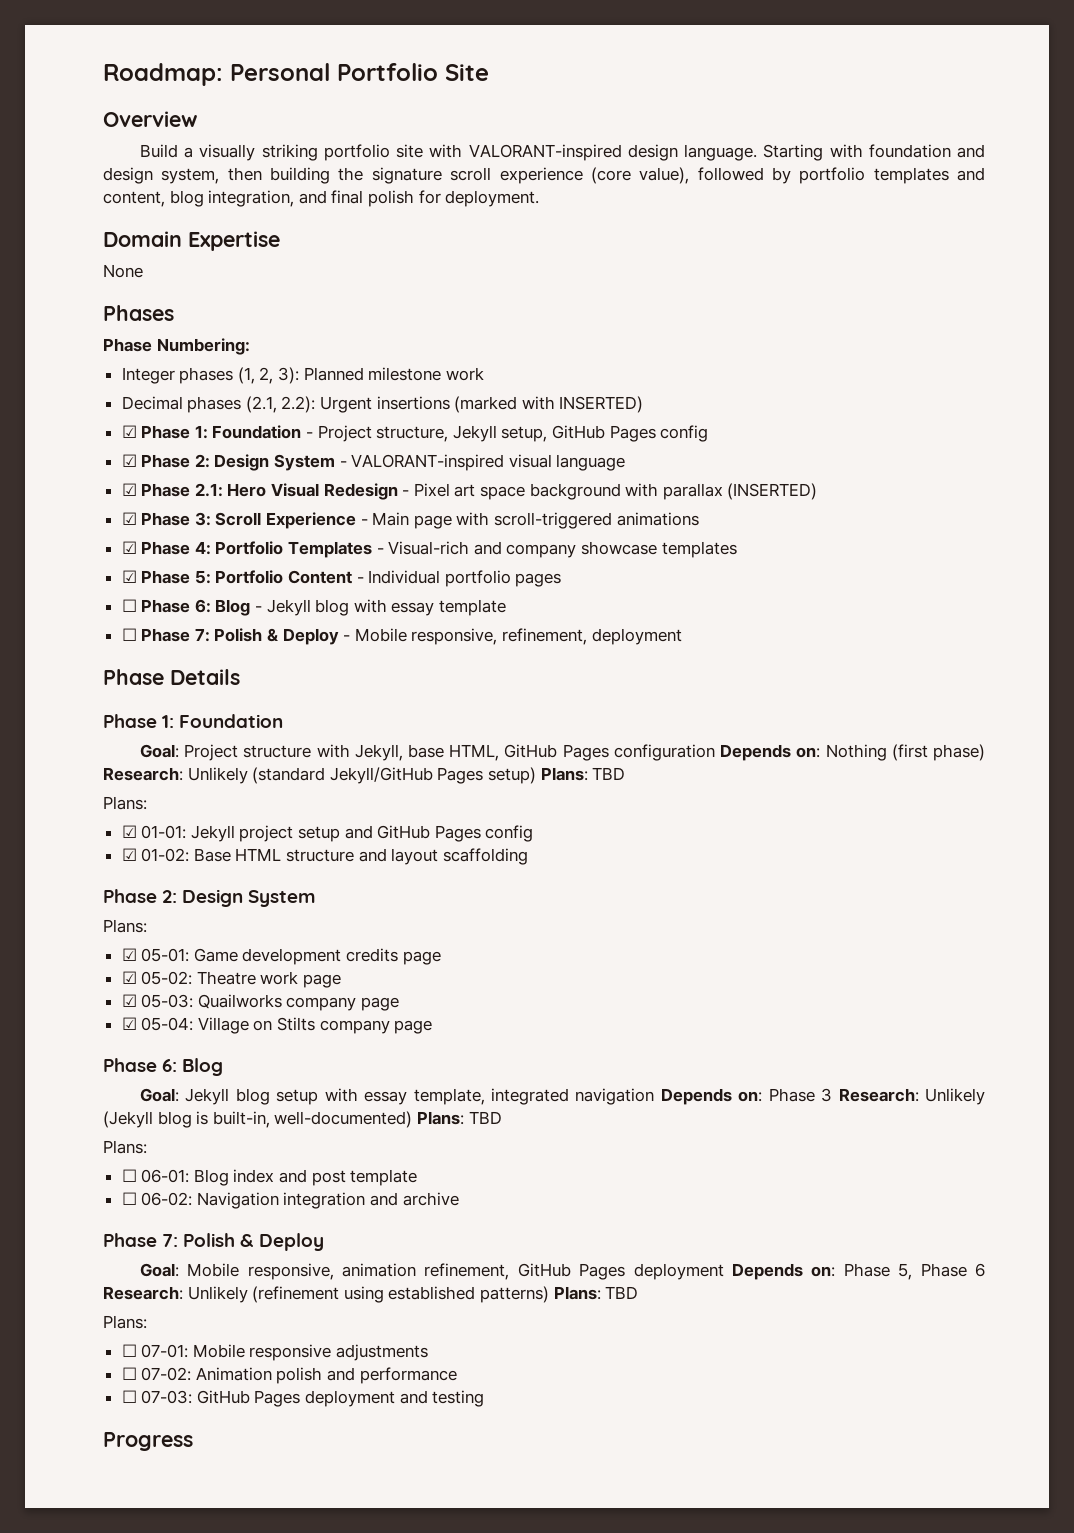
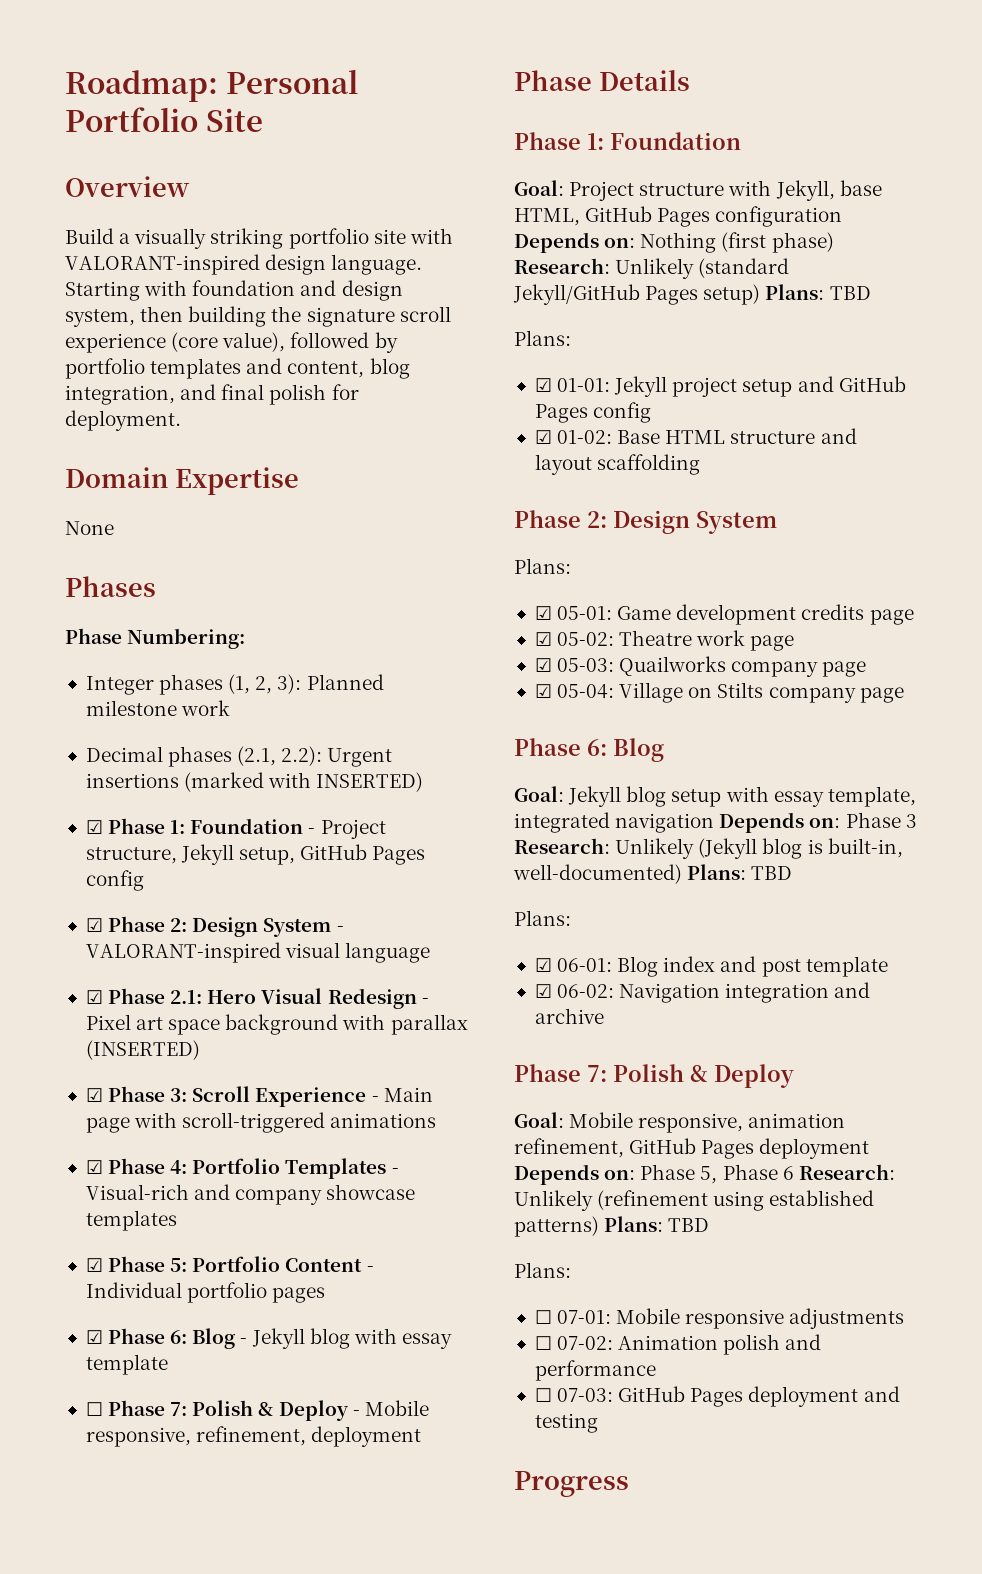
- ☐ Phase 6: Blog - Jekyll blog with essay template
+ ☑ Phase 6: Blog - Jekyll blog with essay template
- ☐ 06-01: Blog index and post template
+ ☑ 06-01: Blog index and post template
- ☐ 06-02: Navigation integration and archive
+ ☑ 06-02: Navigation integration and archive

